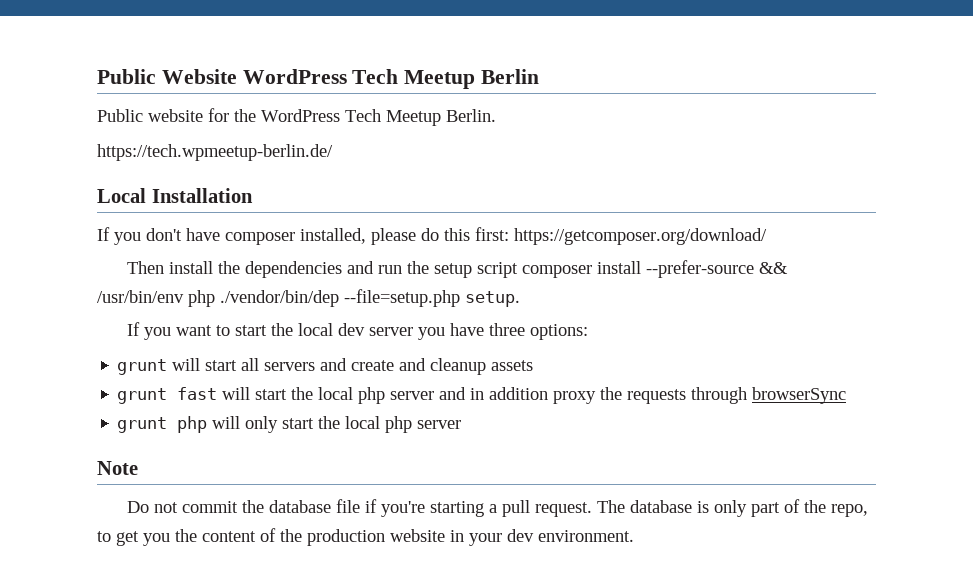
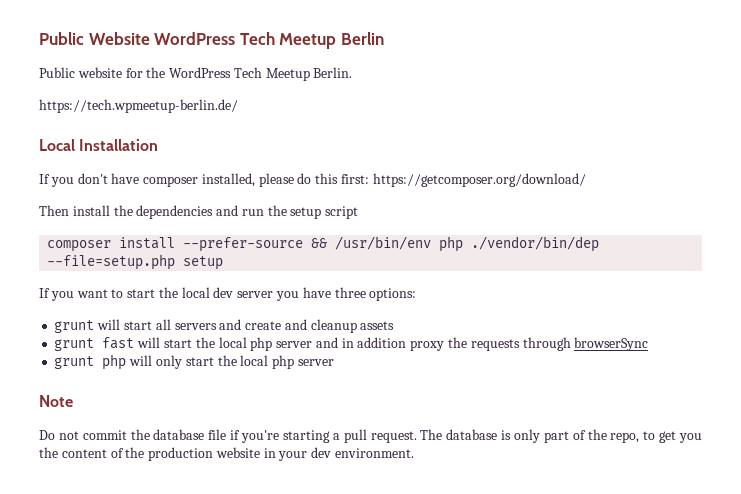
- Then install the dependencies and run the setup script composer install --prefer-source && /usr/bin/env php ./vendor/bin/dep --file=setup.php setup.
+ Then install the dependencies and run the setup script
+ composer install --prefer-source && /usr/bin/env php ./vendor/bin/dep --file=setup.php setup

